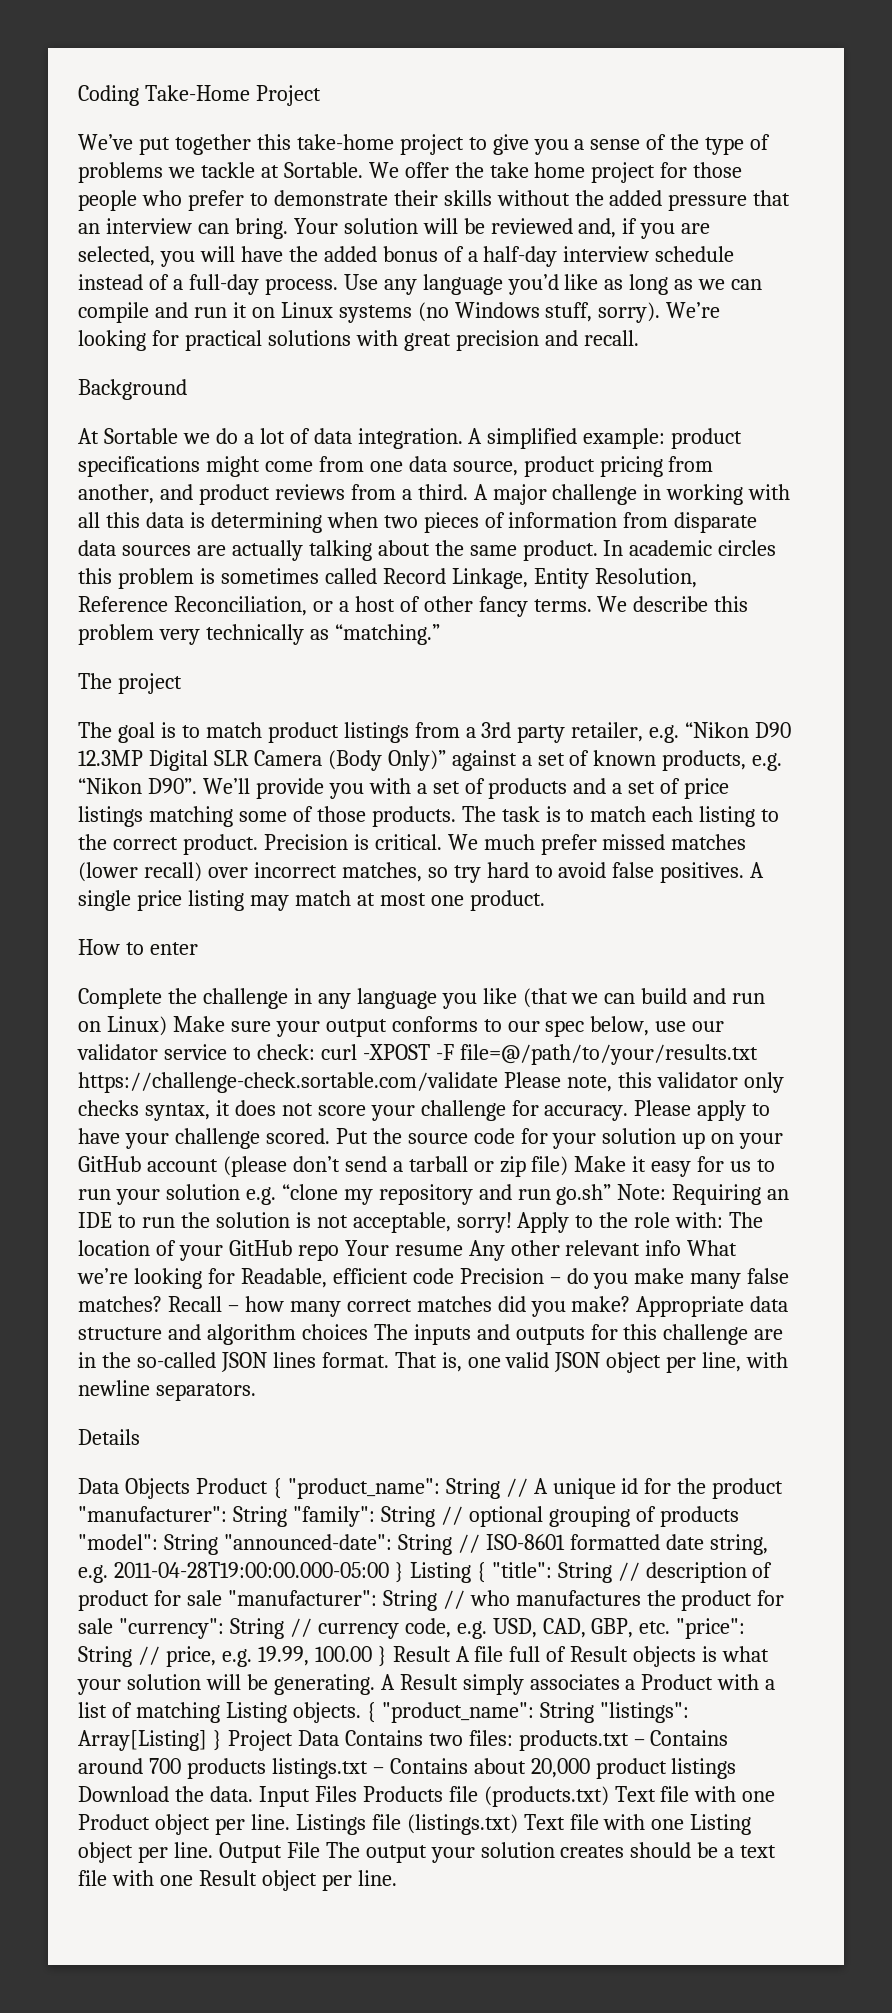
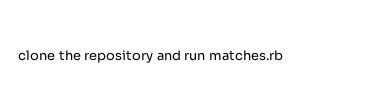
- Coding Take-Home Project
- We’ve put together this take-home project to give you a sense of the type of problems we tackle at Sortable. We offer the take home project for those people who prefer to demonstrate their skills without the added pressure that an interview can bring. Your solution will be reviewed and, if you are selected, you will have the added bonus of a half-day interview schedule instead of a full-day process. Use any language you’d like as long as we can compile and run it on Linux systems (no Windows stuff, sorry). We’re looking for practical solutions with great precision and recall.
- Background
- At Sortable we do a lot of data integration. A simplified example: product specifications might come from one data source, product pricing from another, and product reviews from a third. A major challenge in working with all this data is determining when two pieces of information from disparate data sources are actually talking about the same product. In academic circles this problem is sometimes called Record Linkage, Entity Resolution, Reference Reconciliation, or a host of other fancy terms. We describe this problem very technically as “matching.”
- The project
- The goal is to match product listings from a 3rd party retailer, e.g. “Nikon D90 12.3MP Digital SLR Camera (Body Only)” against a set of known products, e.g. “Nikon D90”. We’ll provide you with a set of products and a set of price listings matching some of those products. The task is to match each listing to the correct product. Precision is critical. We much prefer missed matches (lower recall) over incorrect matches, so try hard to avoid false positives. A single price listing may match at most one product.
- How to enter
- Complete the challenge in any language you like (that we can build and run on Linux) Make sure your output conforms to our spec below, use our validator service to check: curl -XPOST -F file=@/path/to/your/results.txt https://challenge-check.sortable.com/validate Please note, this validator only checks syntax, it does not score your challenge for accuracy. Please apply to have your challenge scored. Put the source code for your solution up on your GitHub account (please don’t send a tarball or zip file) Make it easy for us to run your solution e.g. “clone my repository and run go.sh” Note: Requiring an IDE to run the solution is not acceptable, sorry! Apply to the role with: The location of your GitHub repo Your resume Any other relevant info What we’re looking for Readable, efficient code Precision – do you make many false matches? Recall – how many correct matches did you make? Appropriate data structure and algorithm choices The inputs and outputs for this challenge are in the so-called JSON lines format. That is, one valid JSON object per line, with newline separators.
- Details
- Data Objects Product { "product_name": String // A unique id for the product "manufacturer": String "family": String // optional grouping of products "model": String "announced-date": String // ISO-8601 formatted date string, e.g. 2011-04-28T19:00:00.000-05:00 } Listing { "title": String // description of product for sale "manufacturer": String // who manufactures the product for sale "currency": String // currency code, e.g. USD, CAD, GBP, etc. "price": String // price, e.g. 19.99, 100.00 } Result A file full of Result objects is what your solution will be generating. A Result simply associates a Product with a list of matching Listing objects. { "product_name": String "listings": Array[Listing] } Project Data Contains two files: products.txt – Contains around 700 products listings.txt – Contains about 20,000 product listings Download the data. Input Files Products file (products.txt) Text file with one Product object per line. Listings file (listings.txt) Text file with one Listing object per line. Output File The output your solution creates should be a text file with one Result object per line.
+ clone the repository and run matches.rb

